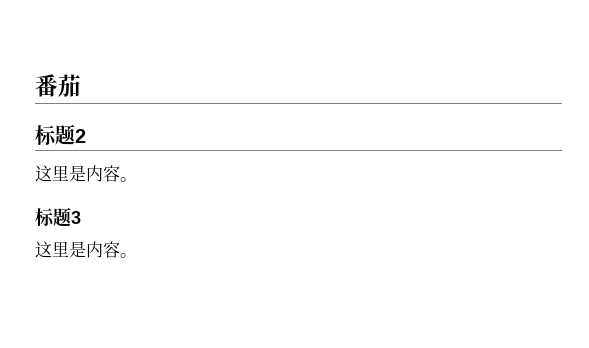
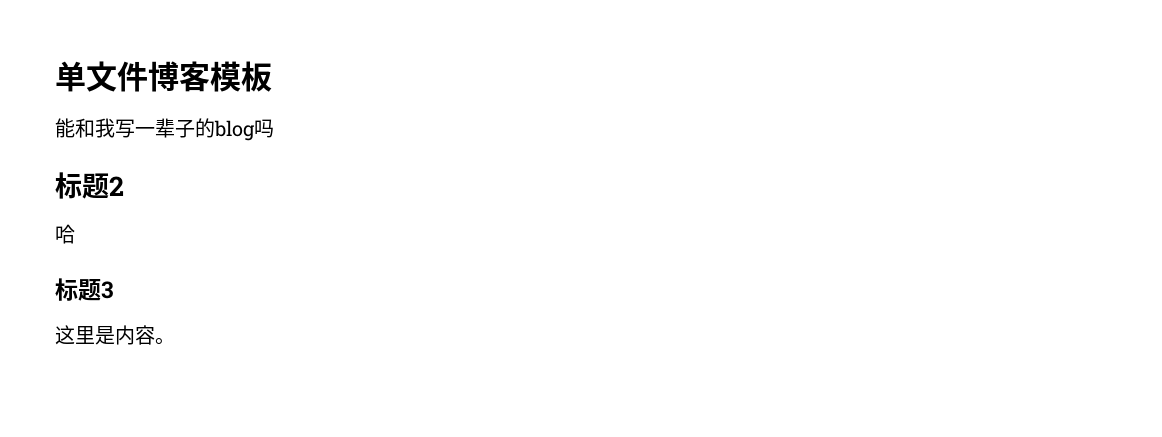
- 番茄
+ 单文件博客模板
+ 能和我写一辈子的blog吗
  标题2
- 这里是内容。
+ 哈

